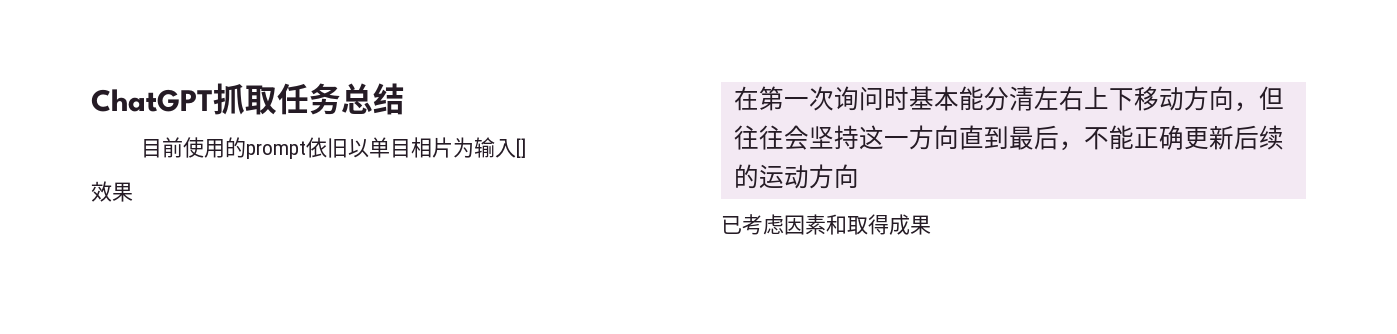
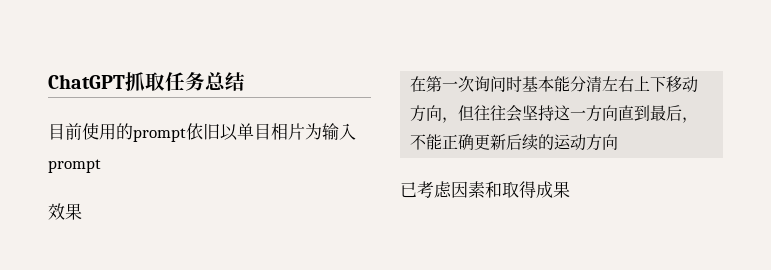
- 目前使用的prompt依旧以单目相片为输入[]
+ 目前使用的prompt依旧以单目相片为输入prompt

